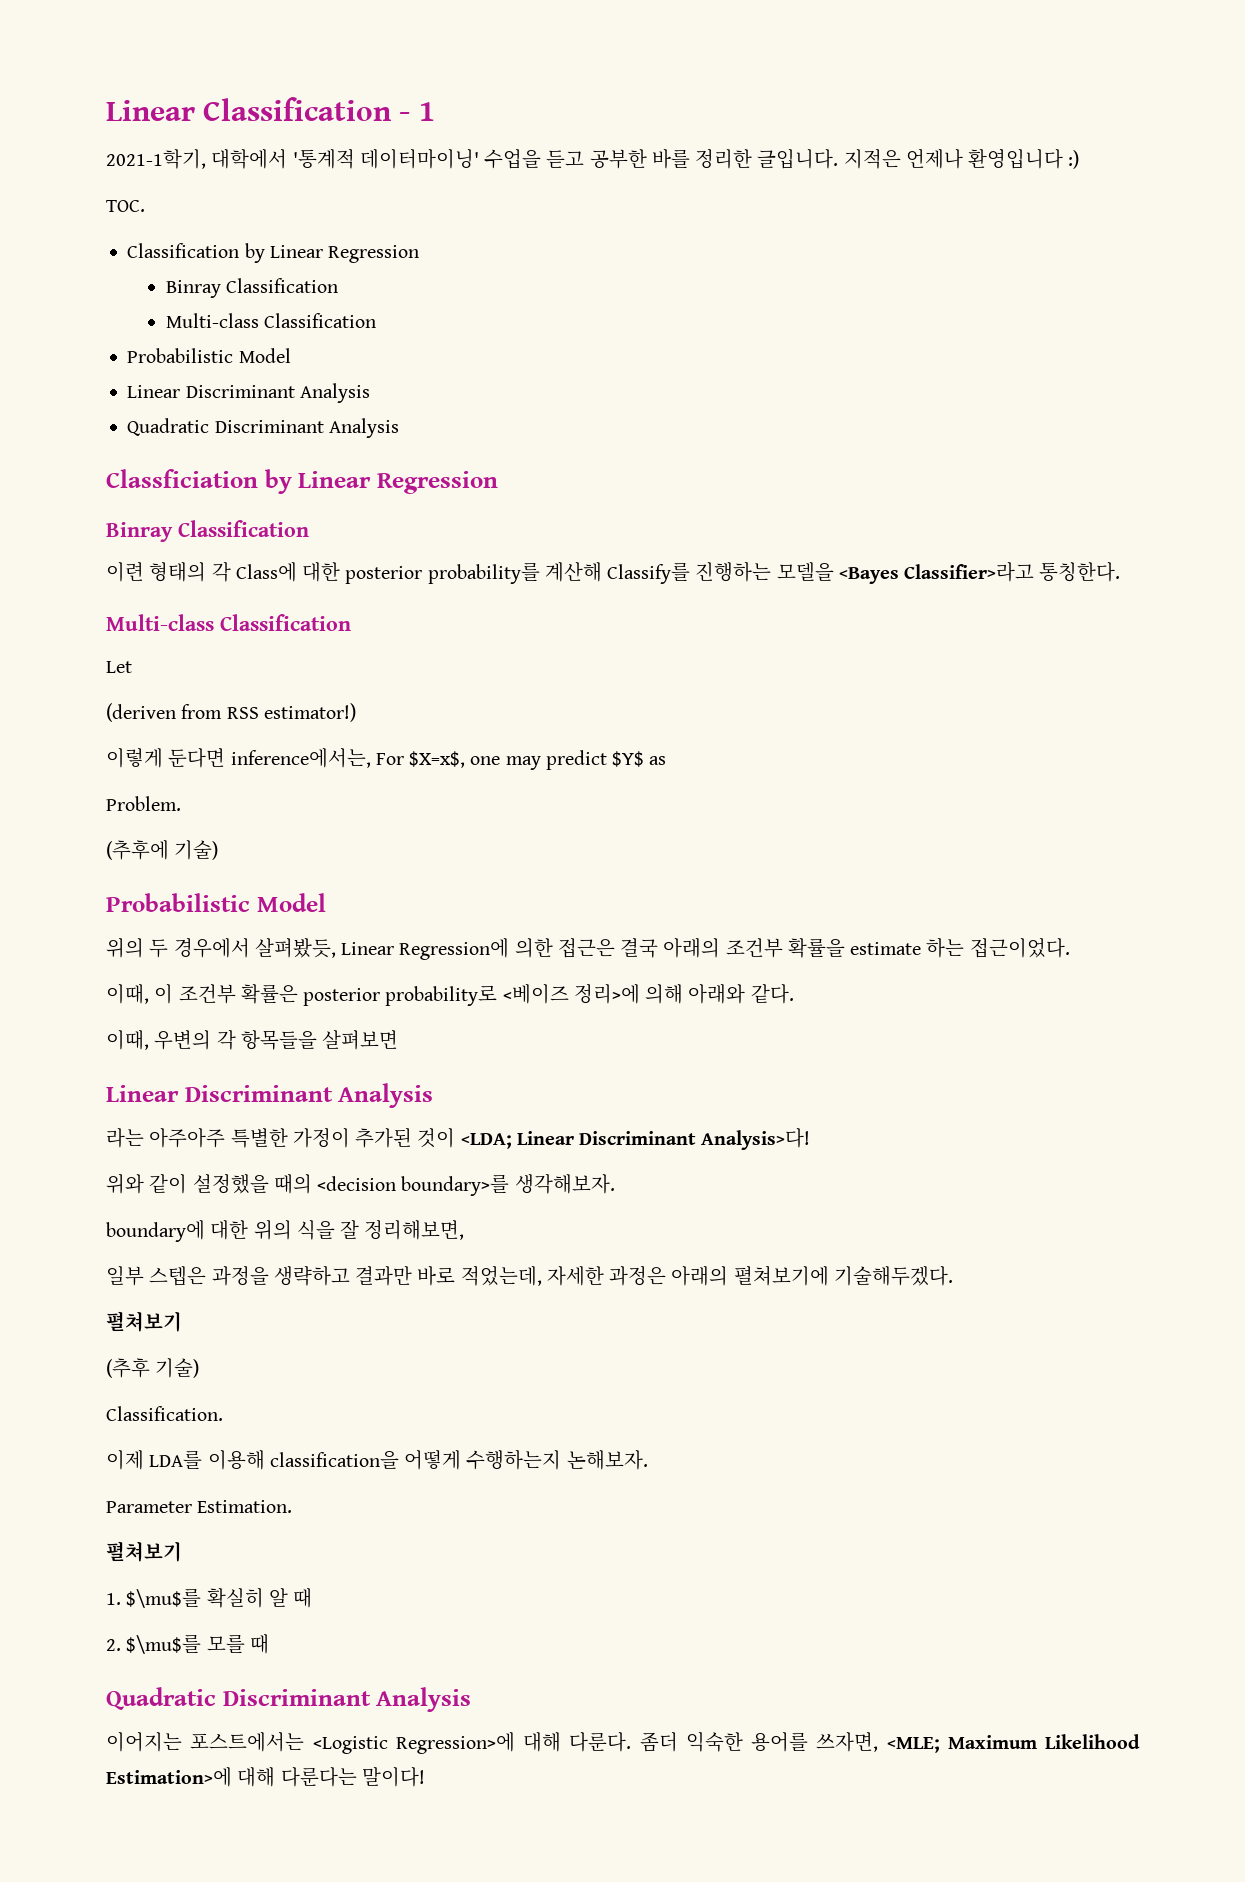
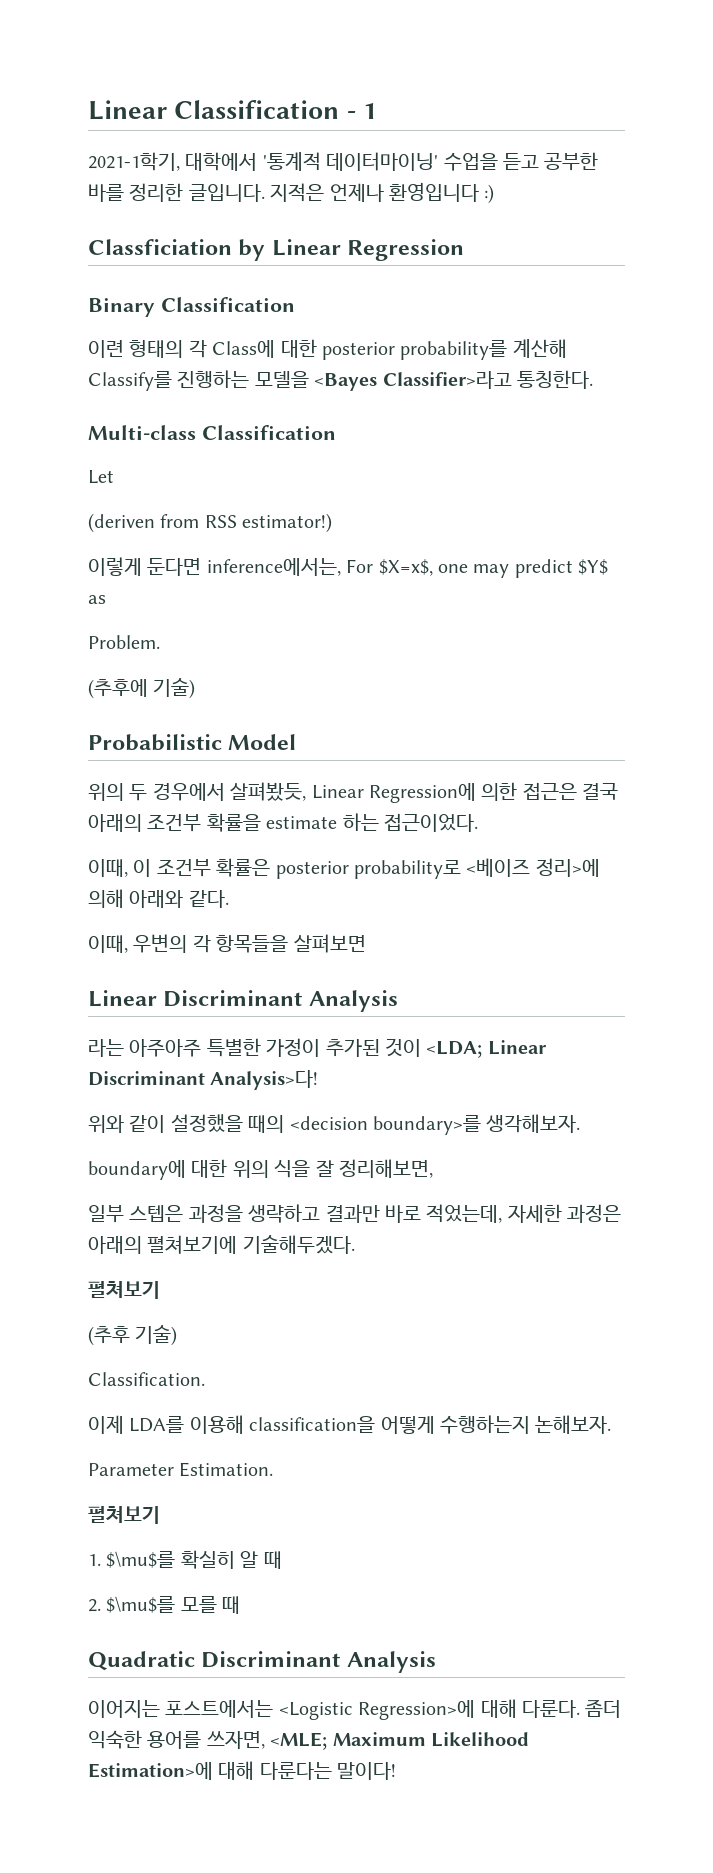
- TOC.
- Classification by Linear Regression
- Binray Classification
- Multi-class Classification
- Probabilistic Model
- Linear Discriminant Analysis
- Quadratic Discriminant Analysis
  Classficiation by Linear Regression
- Binray Classification
+ Binary Classification

